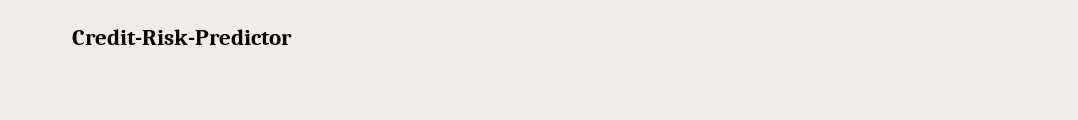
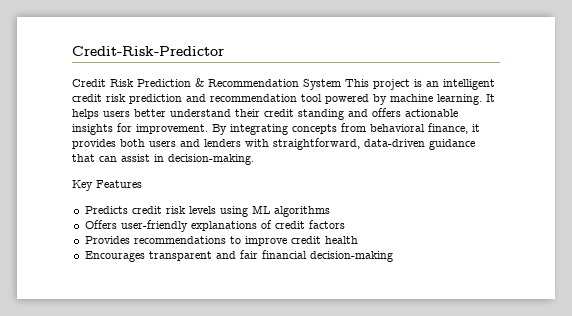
+ Credit Risk Prediction & Recommendation System This project is an intelligent credit risk prediction and recommendation tool powered by machine learning. It helps users better understand their credit standing and offers actionable insights for improvement. By integrating concepts from behavioral finance, it provides both users and lenders with straightforward, data-driven guidance that can assist in decision-making.
+ Key Features
+ Predicts credit risk levels using ML algorithms
+ Offers user-friendly explanations of credit factors
+ Provides recommendations to improve credit health
+ Encourages transparent and fair financial decision-making

